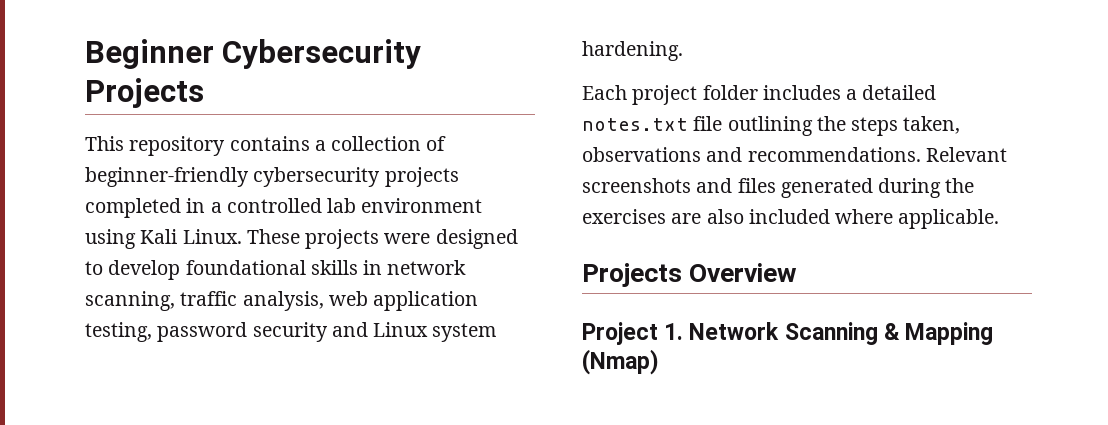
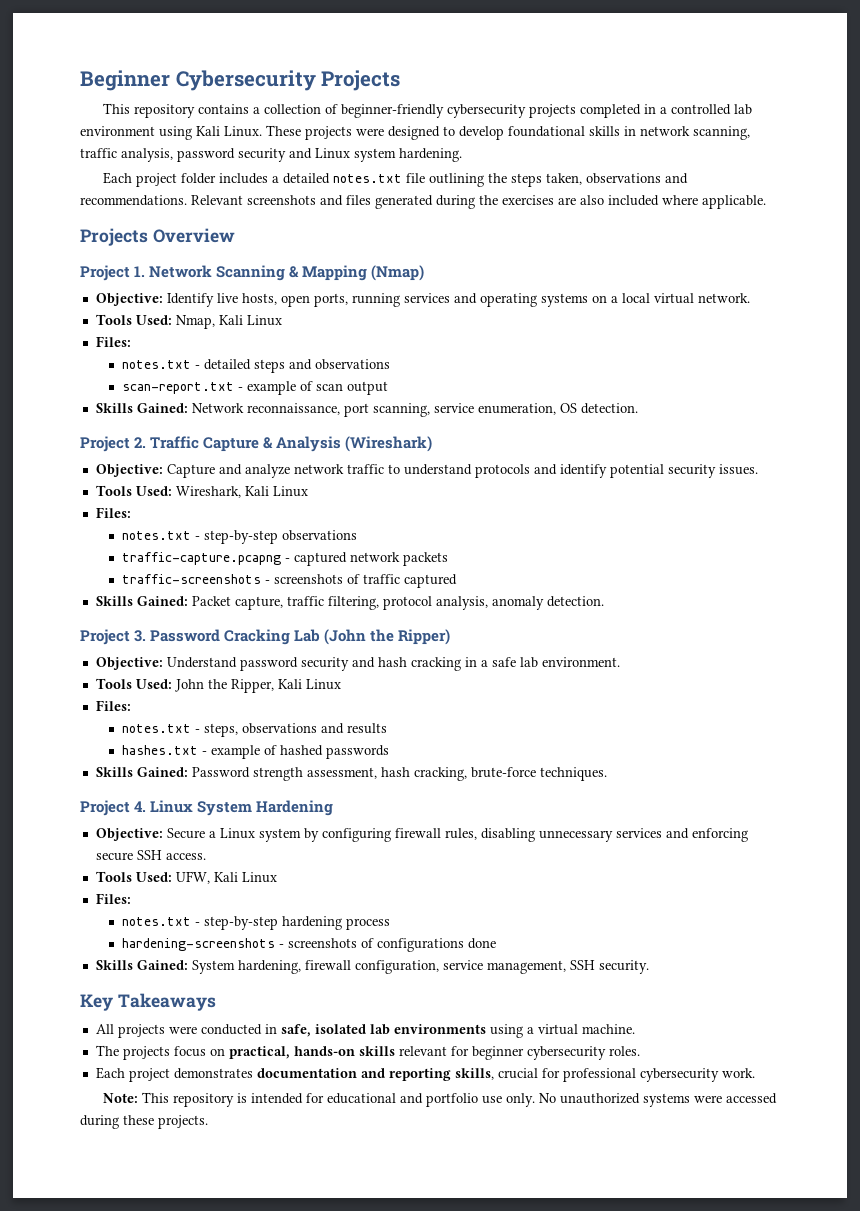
- These projects were designed to develop foundational skills in network scanning, traffic analysis, web application testing, password security and Linux system hardening.
+ These projects were designed to develop foundational skills in network scanning, traffic analysis, password security and Linux system hardening.
+ Objective: Identify live hosts, open ports, running services and operating systems on a local virtual network.
+ Tools Used: Nmap, Kali Linux
+ Files:
+ notes.txt - detailed steps and observations
+ scan-report.txt - example of scan output
+ Skills Gained: Network reconnaissance, port scanning, service enumeration, OS detection.
+ Project 2. Traffic Capture & Analysis (Wireshark)
+ Objective: Capture and analyze network traffic to understand protocols and identify potential security issues.
+ Tools Used: Wireshark, Kali Linux
+ Files:
+ notes.txt - step-by-step observations
+ traffic-capture.pcapng - captured network packets
+ traffic-screenshots - screenshots of traffic captured
+ Skills Gained: Packet capture, traffic filtering, protocol analysis, anomaly detection.
+ Project 3. Password Cracking Lab (John the Ripper)
+ Objective: Understand password security and hash cracking in a safe lab environment.
+ Tools Used: John the Ripper, Kali Linux
+ Files:
+ notes.txt - steps, observations and results
+ hashes.txt - example of hashed passwords
+ Skills Gained: Password strength assessment, hash cracking, brute-force techniques.
+ Project 4. Linux System Hardening
+ Objective: Secure a Linux system by configuring firewall rules, disabling unnecessary services and enforcing secure SSH access.
+ Tools Used: UFW, Kali Linux
+ Files:
+ notes.txt - step-by-step hardening process
+ hardening-screenshots - screenshots of configurations done
+ Skills Gained: System hardening, firewall configuration, service management, SSH security.
+ Key Takeaways
+ All projects were conducted in safe, isolated lab environments using a virtual machine.
+ The projects focus on practical, hands-on skills relevant for beginner cybersecurity roles.
+ Each project demonstrates documentation and reporting skills, crucial for professional cybersecurity work.
+ Note: This repository is intended for educational and portfolio use only. No unauthorized systems were accessed during these projects.

